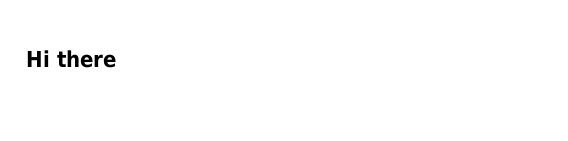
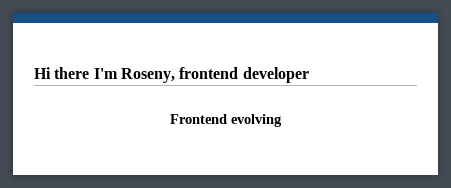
- Hi there
+ Hi there I'm Roseny, frontend developer
+ Frontend evolving

